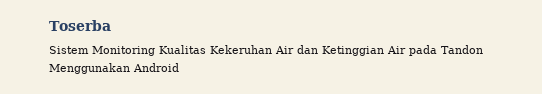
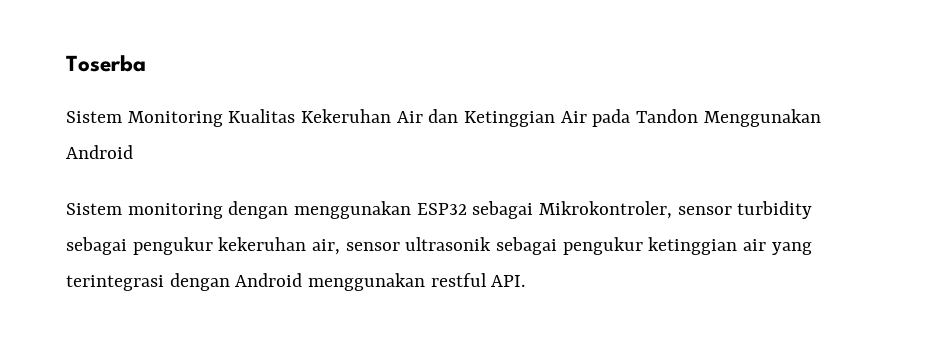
+ Sistem monitoring dengan menggunakan ESP32 sebagai Mikrokontroler, sensor turbidity sebagai pengukur kekeruhan air, sensor ultrasonik sebagai pengukur ketinggian air yang terintegrasi dengan Android menggunakan restful API.

